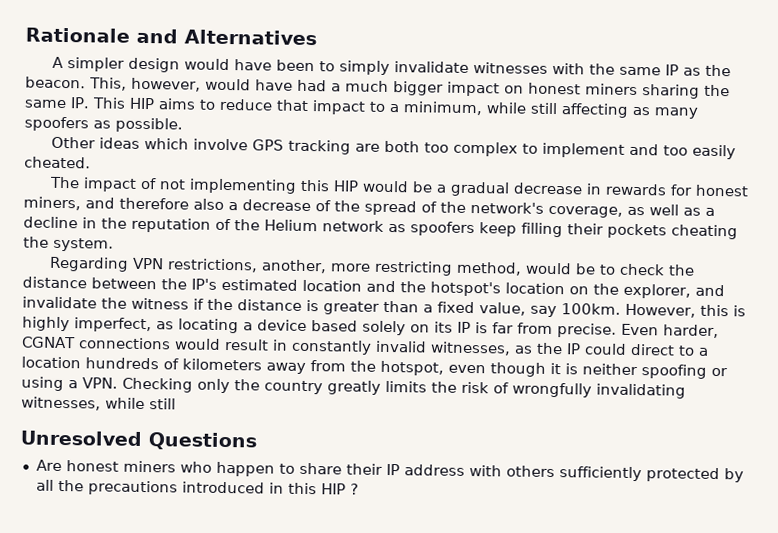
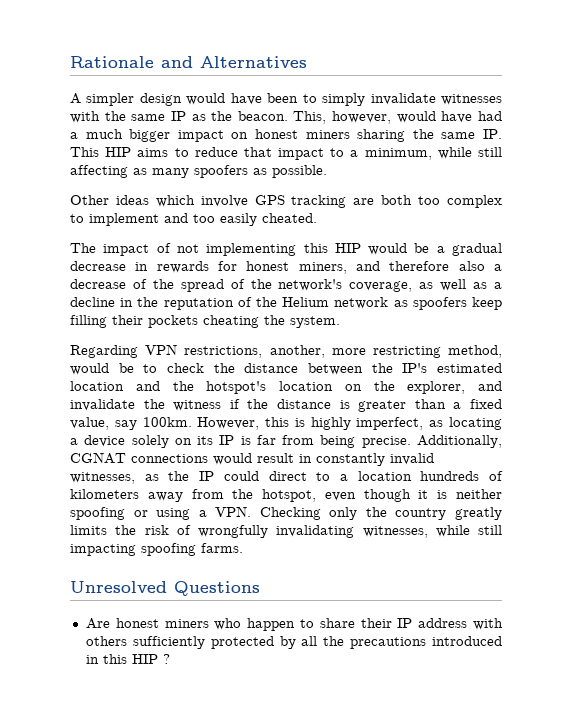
- However, this is highly imperfect, as locating a device based solely on its IP is far from precise. Even harder, CGNAT connections would result in constantly invalid witnesses, as the IP could direct to a location hundreds of kilometers away from the hotspot, even though it is neither spoofing or using a VPN. Checking only the country greatly limits the risk of wrongfully invalidating witnesses, while still
+ However, this is highly imperfect, as locating a device solely on its IP is far from being precise. Additionally, CGNAT connections would result in constantly invalid witnesses, as the IP could direct to a location hundreds of kilometers away from the hotspot, even though it is neither spoofing or using a VPN. Checking only the country greatly limits the risk of wrongfully invalidating witnesses, while still impacting spoofing farms.

